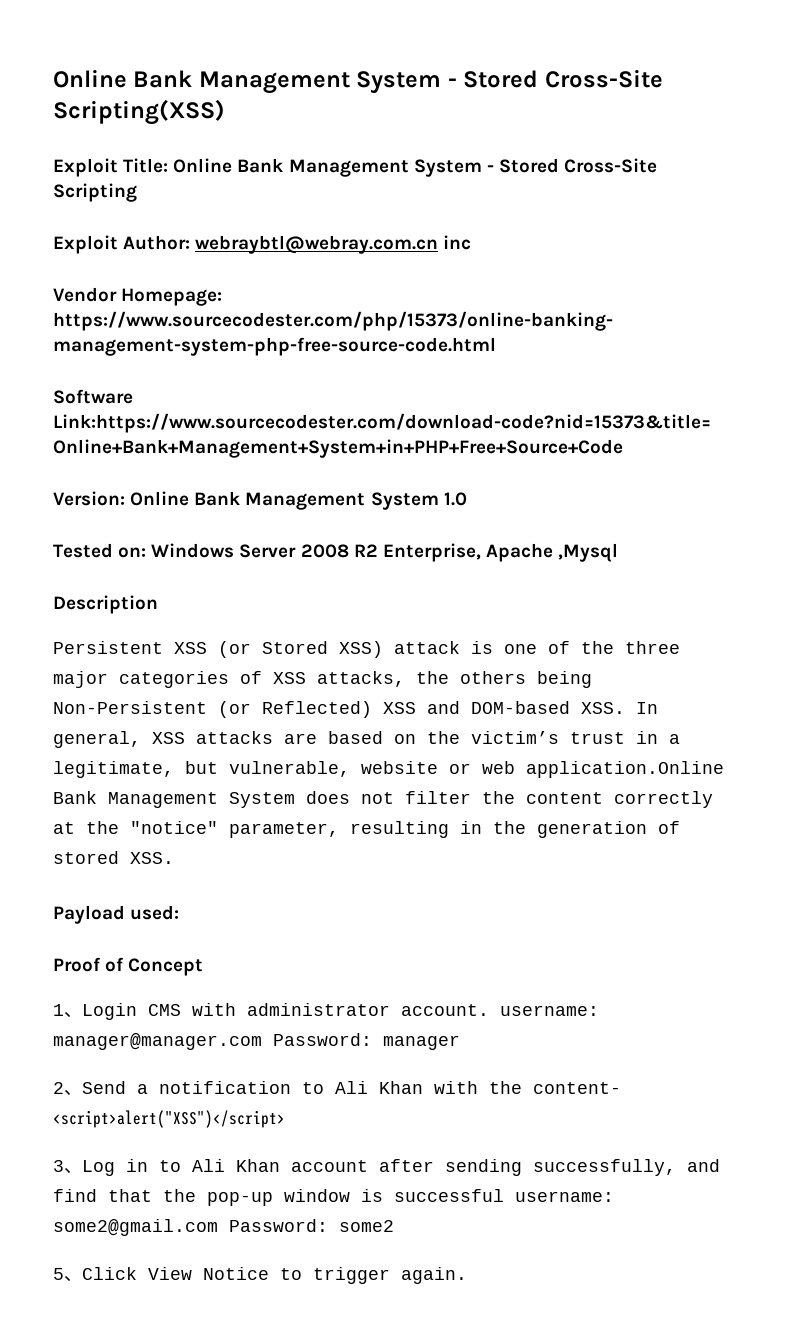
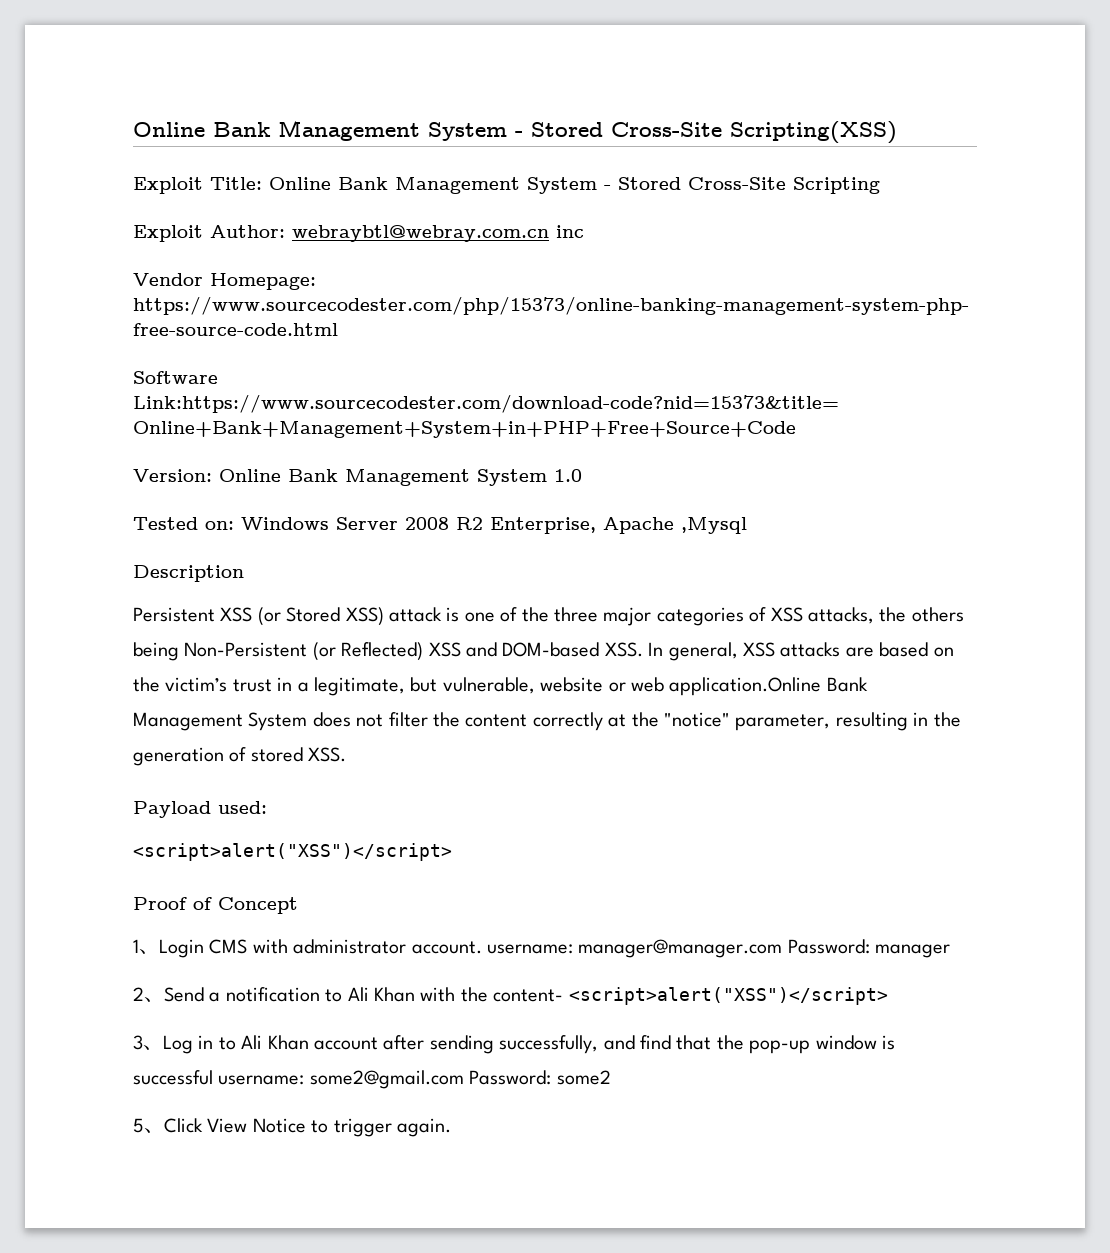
  Payload used:
+ <script>alert("XSS")</script>

